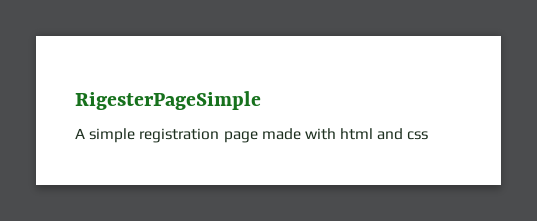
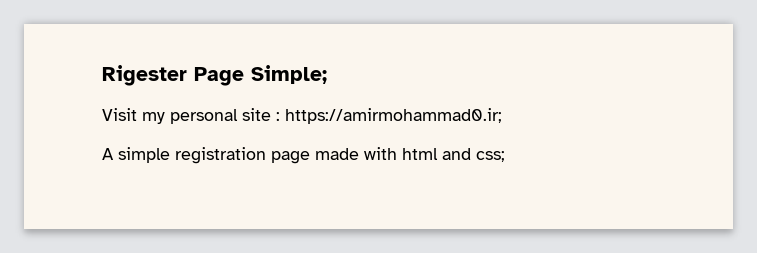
- RigesterPageSimple
+ Rigester Page Simple;
+ Visit my personal site : https://amirmohammad0.ir;
- A simple registration page made with html and css
+ A simple registration page made with html and css;

